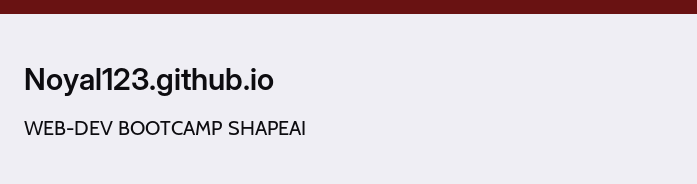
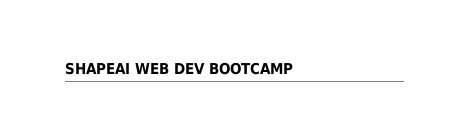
- Noyal123.github.io
- WEB-DEV BOOTCAMP SHAPEAI
+ SHAPEAI WEB DEV BOOTCAMP

